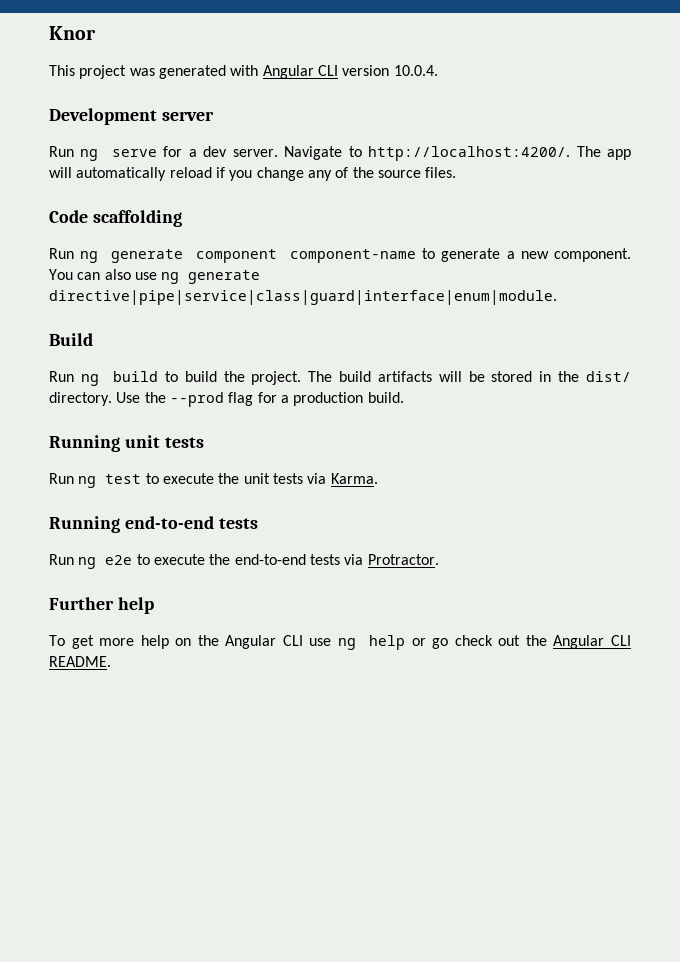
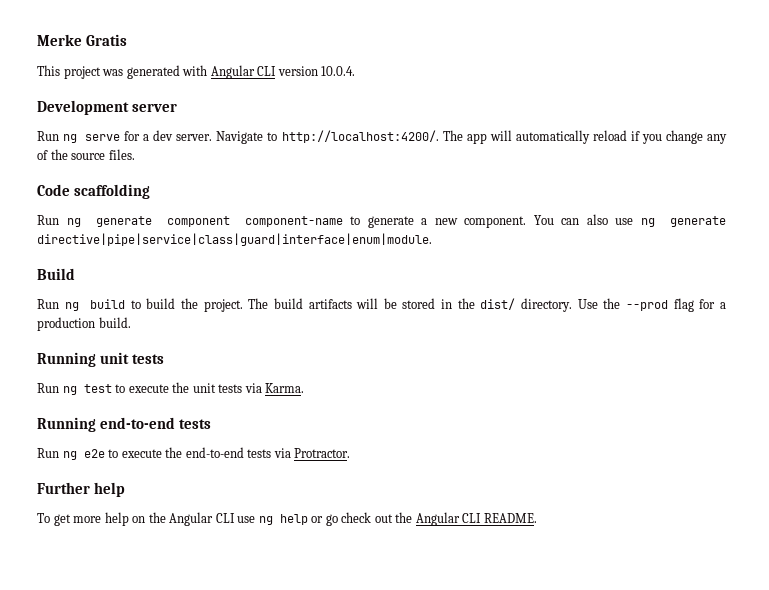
- Knor
+ Merke Gratis

